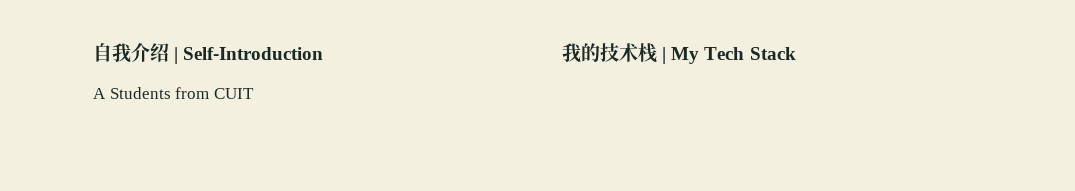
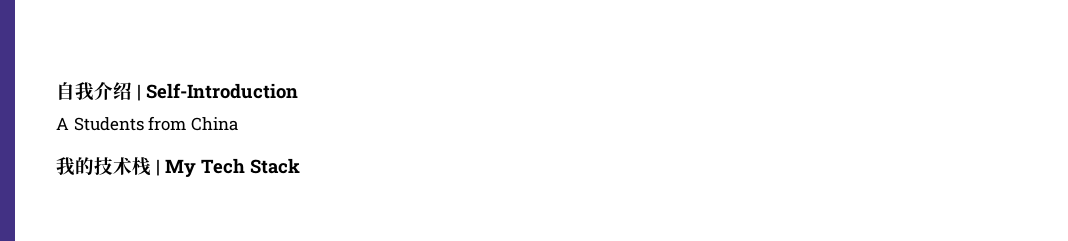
- A Students from CUIT
+ A Students from China

